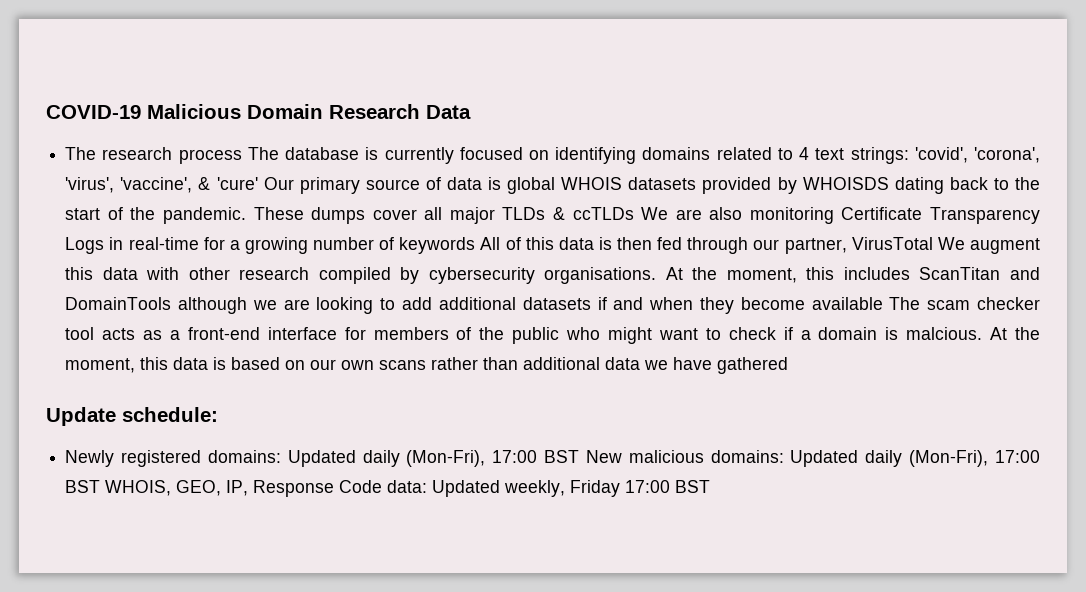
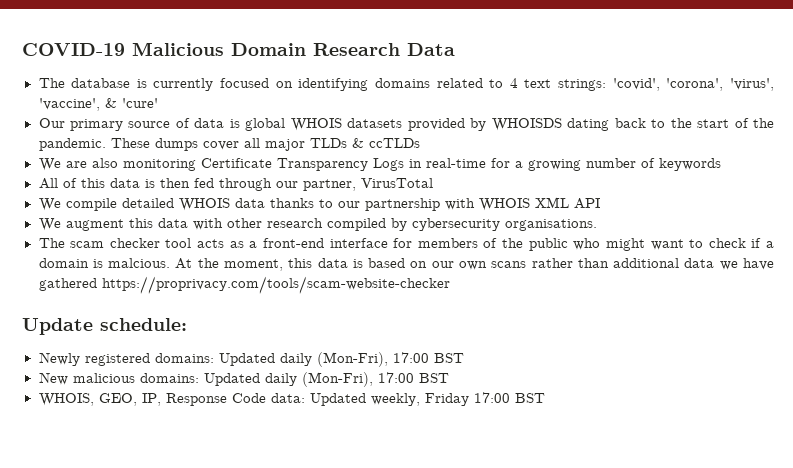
- The research process The database is currently focused on identifying domains related to 4 text strings: 'covid', 'corona', 'virus', 'vaccine', & 'cure' Our primary source of data is global WHOIS datasets provided by WHOISDS dating back to the start of the pandemic.
+ The database is currently focused on identifying domains related to 4 text strings: 'covid', 'corona', 'virus', 'vaccine', & 'cure'
+ Our primary source of data is global WHOIS datasets provided by WHOISDS dating back to the start of the pandemic.
- These dumps cover all major TLDs & ccTLDs We are also monitoring Certificate Transparency Logs in real-time for a growing number of keywords All of this data is then fed through our partner, VirusTotal We augment this data with other research compiled by cybersecurity organisations. At the moment, this includes ScanTitan and DomainTools although we are looking to add additional datasets if and when they become available The scam checker tool acts as a front-end interface for members of the public who might want to check if a domain is malcious.
+ These dumps cover all major TLDs & ccTLDs
+ We are also monitoring Certificate Transparency Logs in real-time for a growing number of keywords
+ All of this data is then fed through our partner, VirusTotal
+ We compile detailed WHOIS data thanks to our partnership with WHOIS XML API
+ We augment this data with other research compiled by cybersecurity organisations.
+ The scam checker tool acts as a front-end interface for members of the public who might want to check if a domain is malcious.
- At the moment, this data is based on our own scans rather than additional data we have gathered
+ At the moment, this data is based on our own scans rather than additional data we have gathered https://proprivacy.com/tools/scam-website-checker
- Newly registered domains: Updated daily (Mon-Fri), 17:00 BST New malicious domains: Updated daily (Mon-Fri), 17:00 BST WHOIS, GEO, IP, Response Code data: Updated weekly, Friday 17:00 BST
+ Newly registered domains: Updated daily (Mon-Fri), 17:00 BST
+ New malicious domains: Updated daily (Mon-Fri), 17:00 BST
+ WHOIS, GEO, IP, Response Code data: Updated weekly, Friday 17:00 BST

